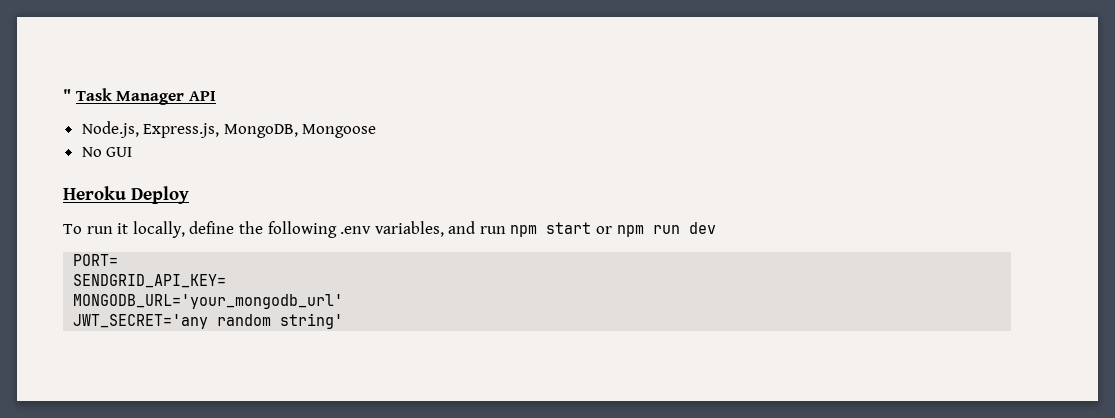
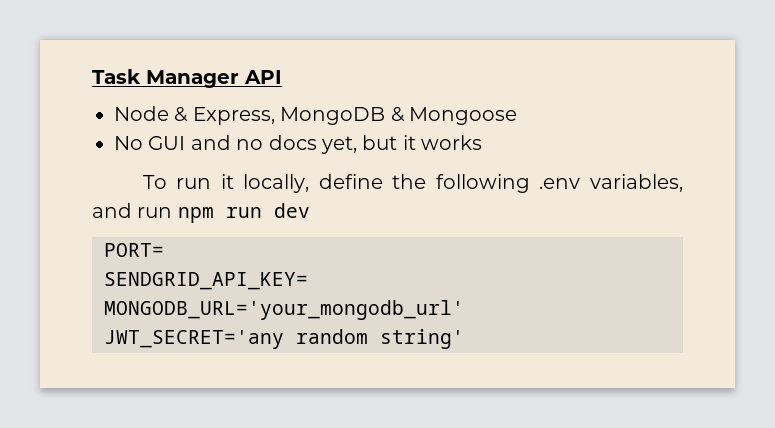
- " Task Manager API
+ Task Manager API
- Node.js, Express.js, MongoDB, Mongoose
- No GUI
- Heroku Deploy
+ Node & Express, MongoDB & Mongoose
+ No GUI and no docs yet, but it works
- To run it locally, define the following .env variables, and run npm start or npm run dev
+ To run it locally, define the following .env variables, and run npm run dev

